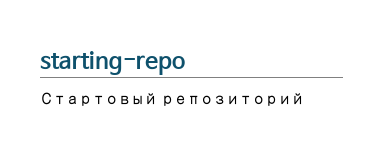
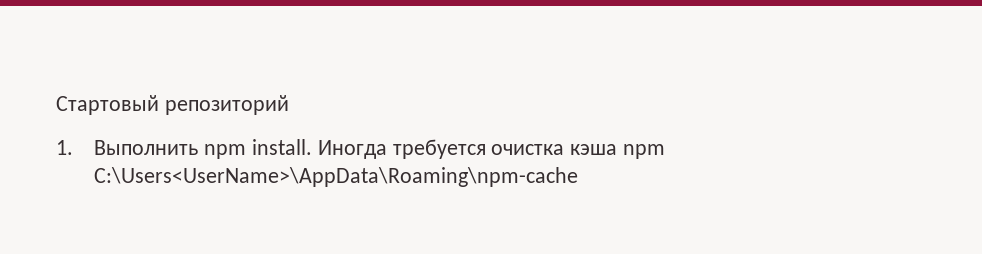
- starting-repo
+ 1. Выполнить npm install. Иногда требуется очистка кэша npm C:\Users<UserName>\AppData\Roaming\npm-cache

